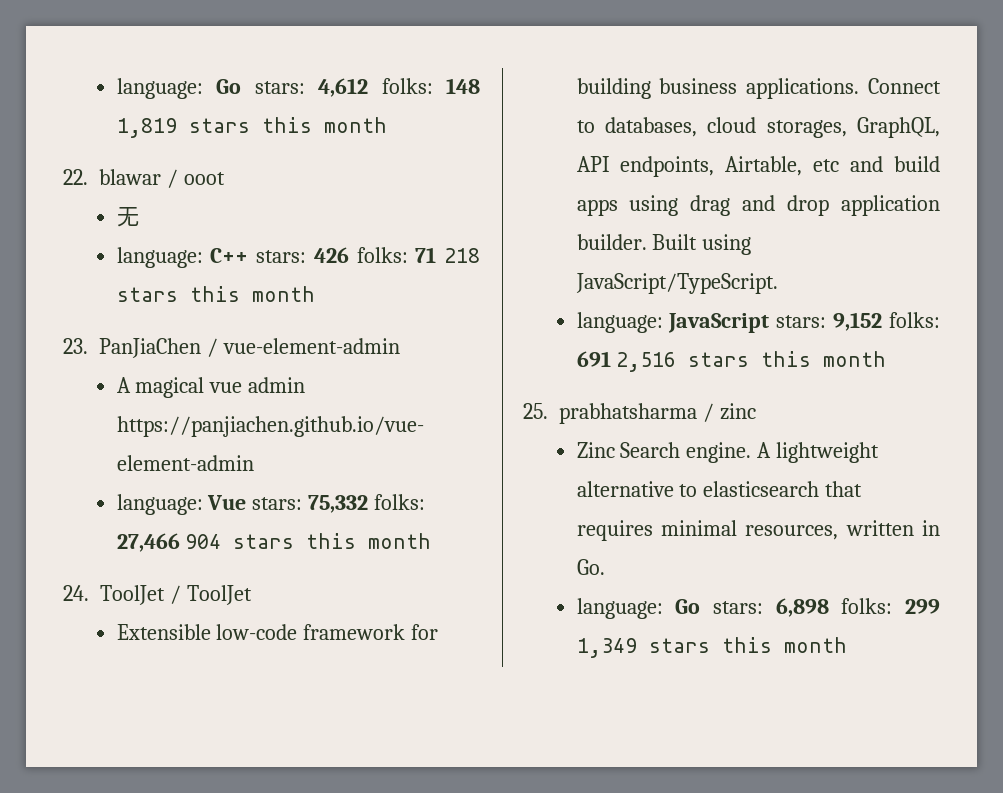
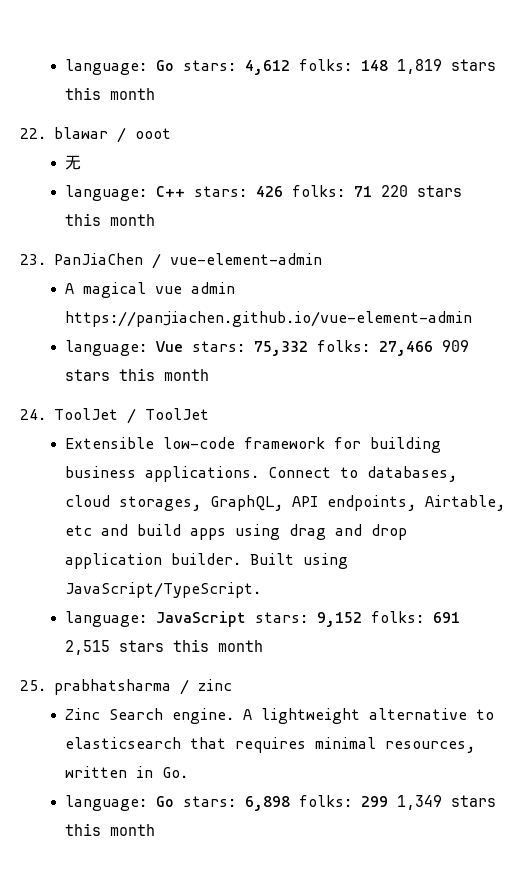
- language: C++ stars: 426 folks: 71 218 stars this month
+ language: C++ stars: 426 folks: 71 220 stars this month
- language: Vue stars: 75,332 folks: 27,466 904 stars this month
+ language: Vue stars: 75,332 folks: 27,466 909 stars this month
- language: JavaScript stars: 9,152 folks: 691 2,516 stars this month
+ language: JavaScript stars: 9,152 folks: 691 2,515 stars this month

